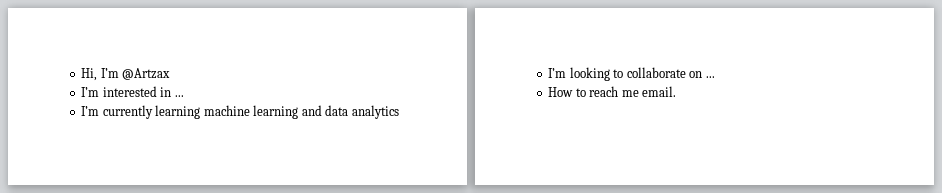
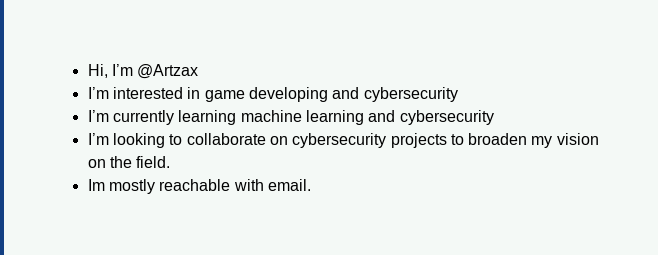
- I’m interested in ...
+ I’m interested in game developing and cybersecurity
- I’m currently learning machine learning and data analytics
+ I’m currently learning machine learning and cybersecurity
- I’m looking to collaborate on ...
- How to reach me email.
+ I’m looking to collaborate on cybersecurity projects to broaden my vision on the field.
+ Im mostly reachable with email.

